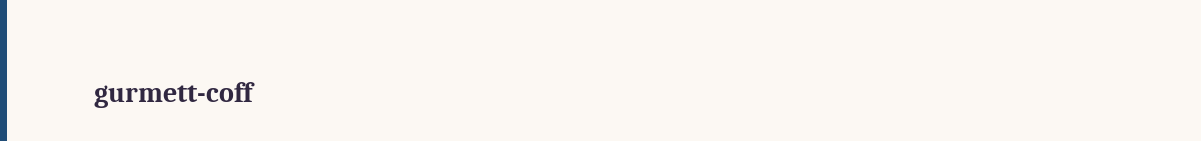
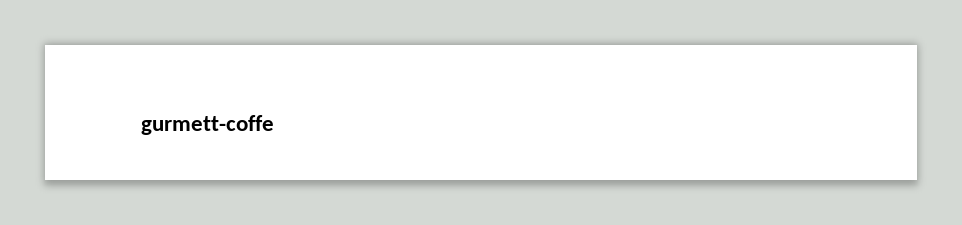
- gurmett-coff
+ gurmett-coffe

